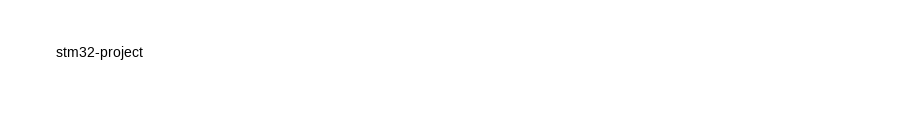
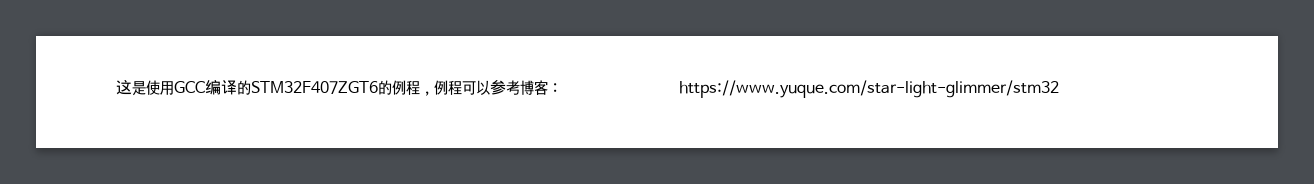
- stm32-project
+ 这是使用GCC编译的STM32F407ZGT6的例程，例程可以参考博客：https://www.yuque.com/star-light-glimmer/stm32

